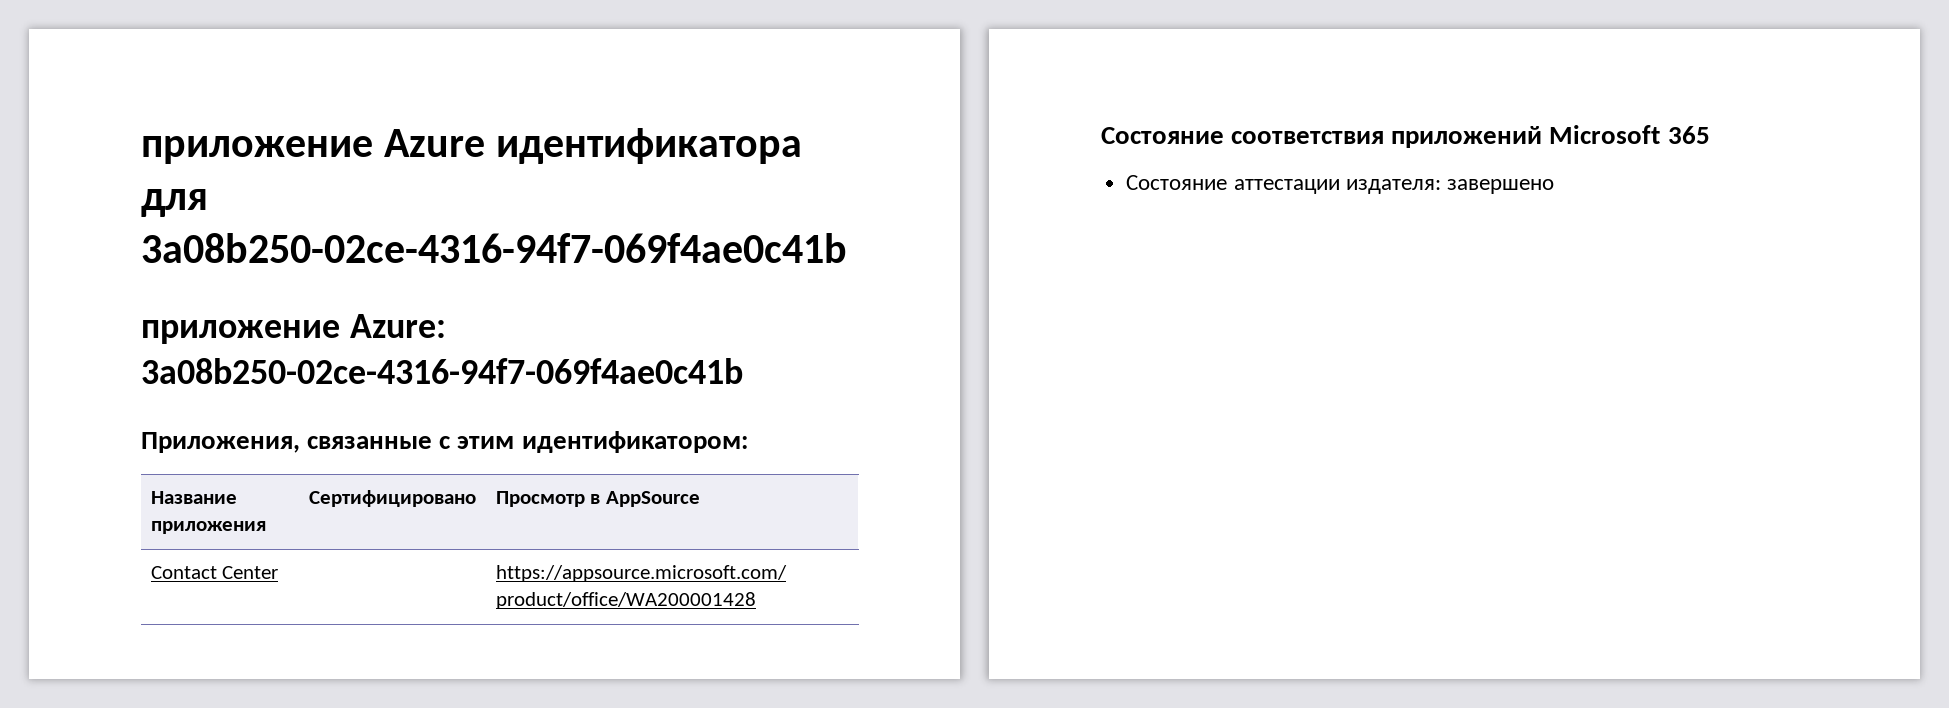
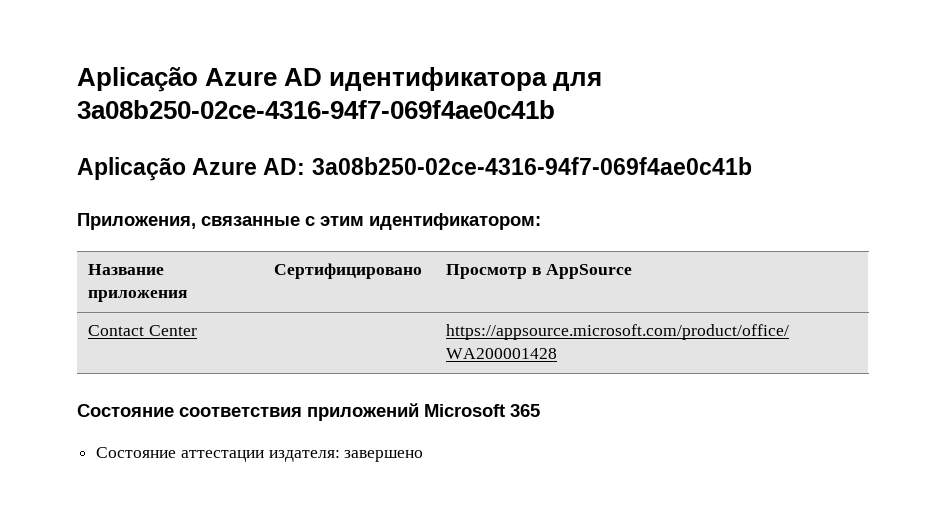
- приложение Azure идентификатора для 3a08b250-02ce-4316-94f7-069f4ae0c41b
+ Aplicação Azure AD идентификатора для 3a08b250-02ce-4316-94f7-069f4ae0c41b
- приложение Azure: 3a08b250-02ce-4316-94f7-069f4ae0c41b
+ Aplicação Azure AD: 3a08b250-02ce-4316-94f7-069f4ae0c41b

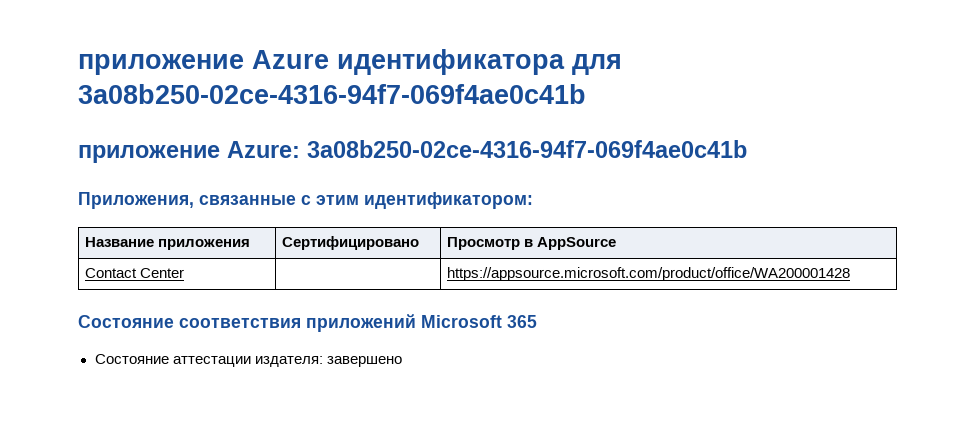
- Aplicação Azure AD идентификатора для 3a08b250-02ce-4316-94f7-069f4ae0c41b
+ приложение Azure идентификатора для 3a08b250-02ce-4316-94f7-069f4ae0c41b
- Aplicação Azure AD: 3a08b250-02ce-4316-94f7-069f4ae0c41b
+ приложение Azure: 3a08b250-02ce-4316-94f7-069f4ae0c41b

